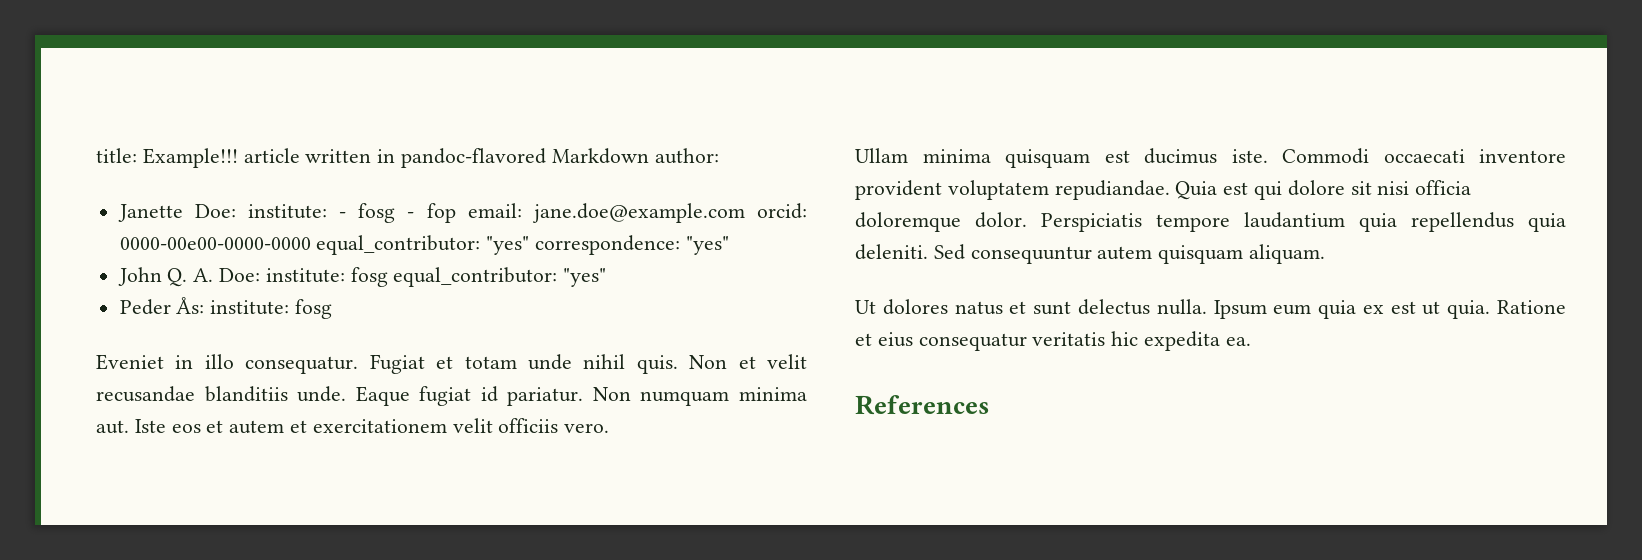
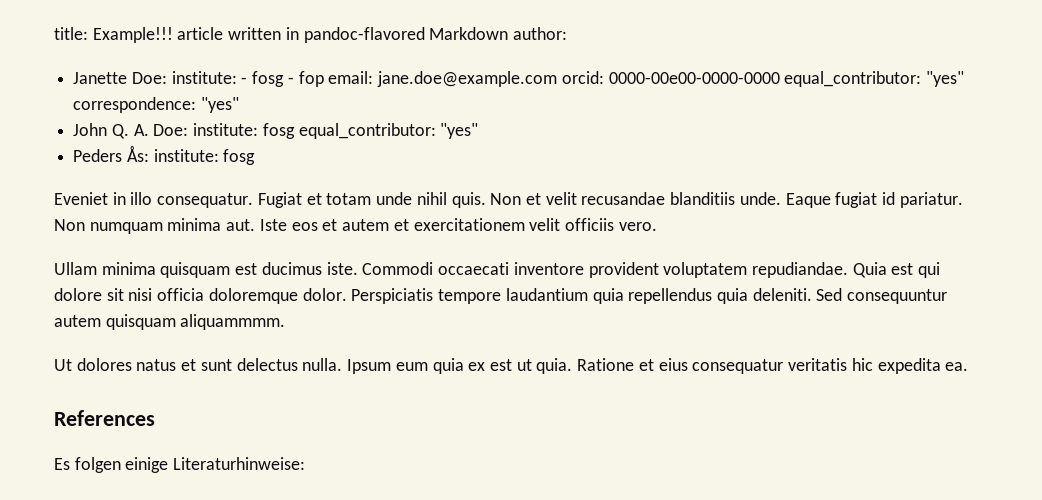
- Peder Ås: institute: fosg
+ Peders Ås: institute: fosg
- Sed consequuntur autem quisquam aliquam.
+ Sed consequuntur autem quisquam aliquammmm.
+ Es folgen einige Literaturhinweise:

